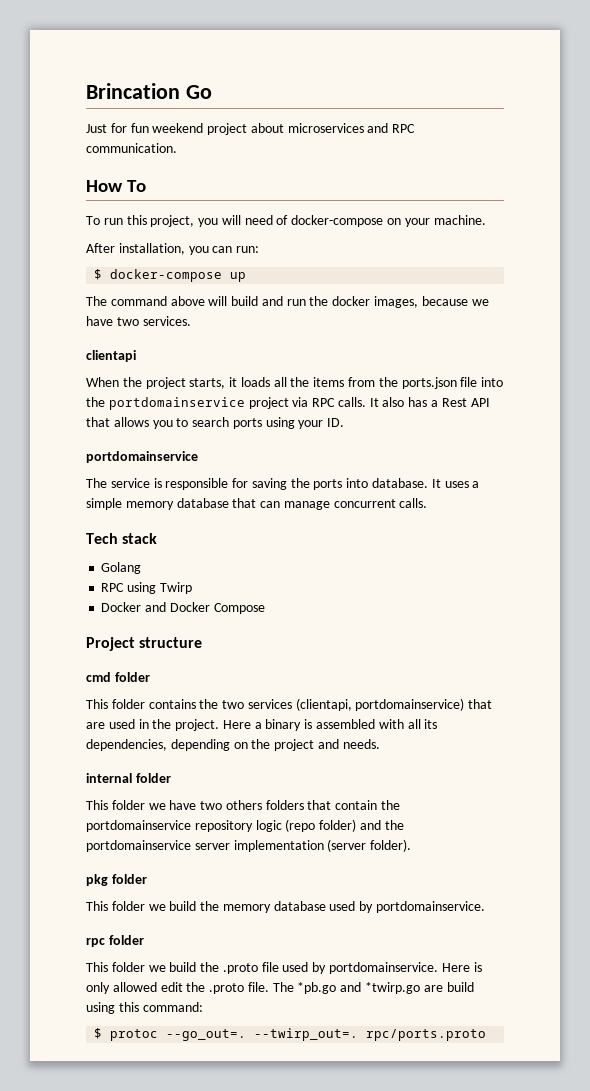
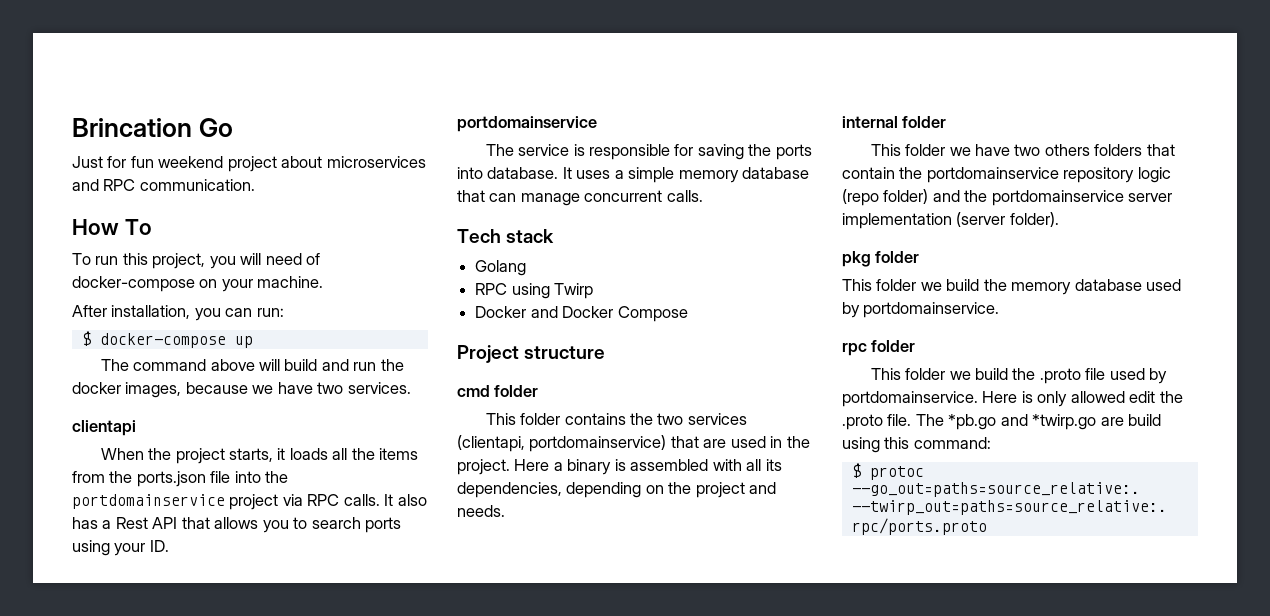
- $ protoc --go_out=. --twirp_out=. rpc/ports.proto
+ $ protoc --go_out=paths=source_relative:. --twirp_out=paths=source_relative:. rpc/ports.proto

